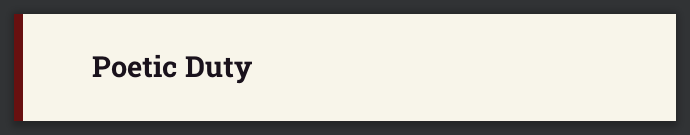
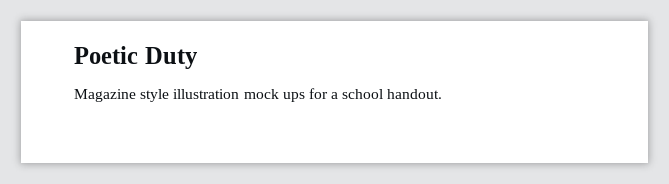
+ Magazine style illustration mock ups for a school handout.

